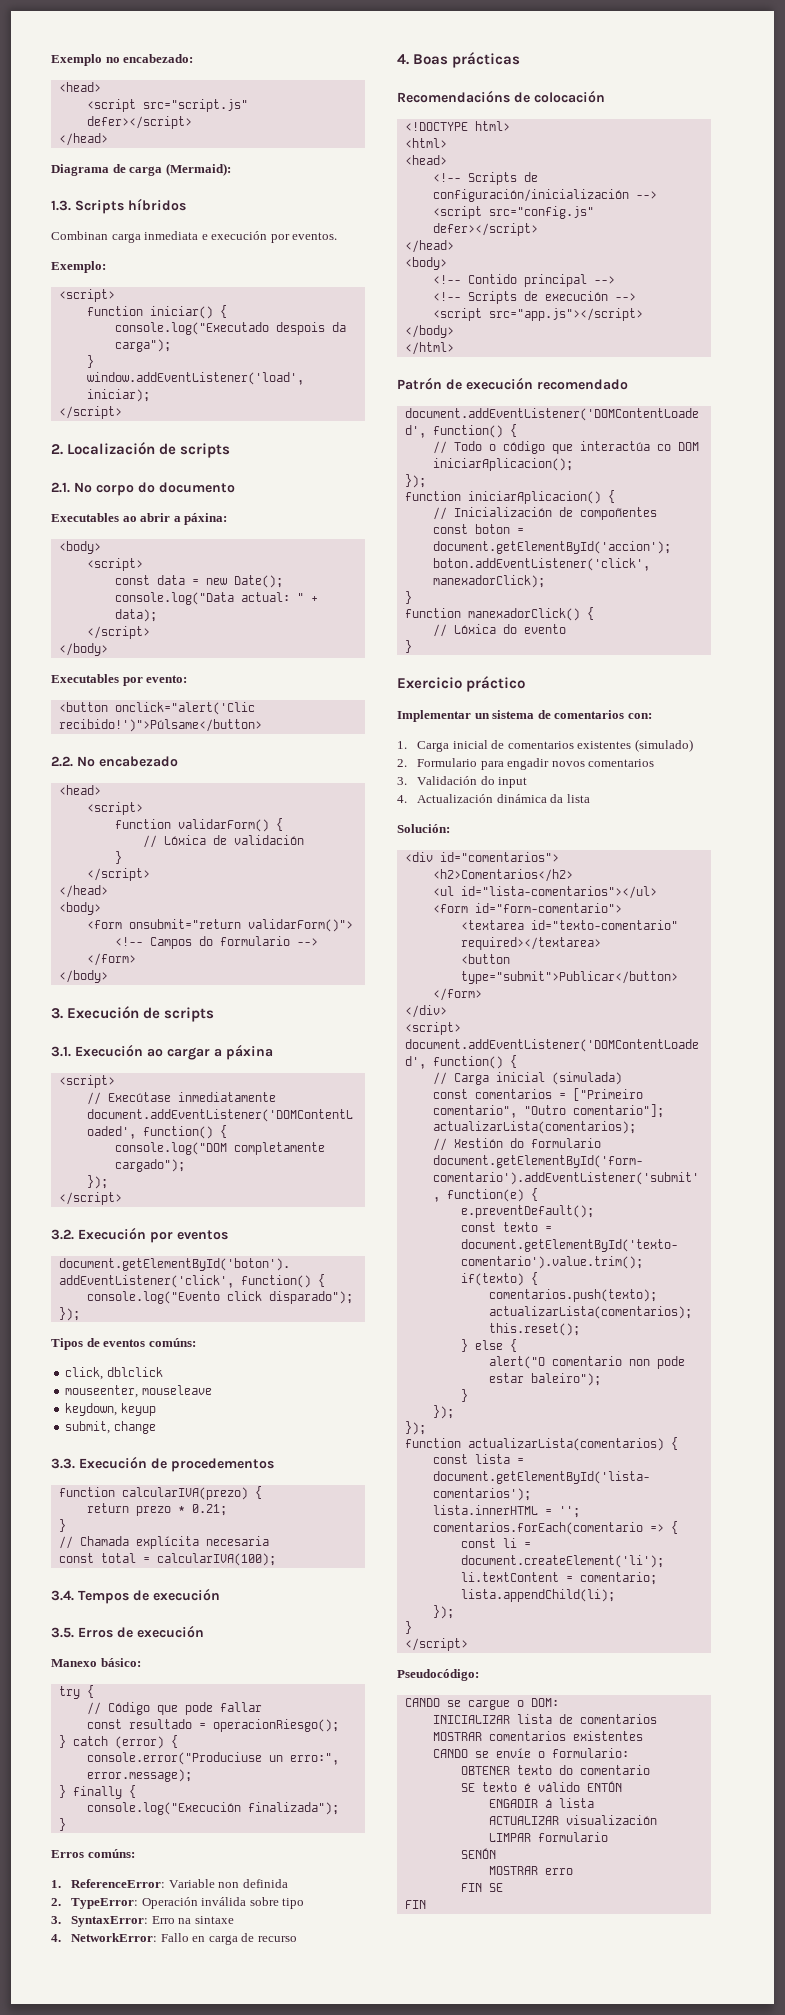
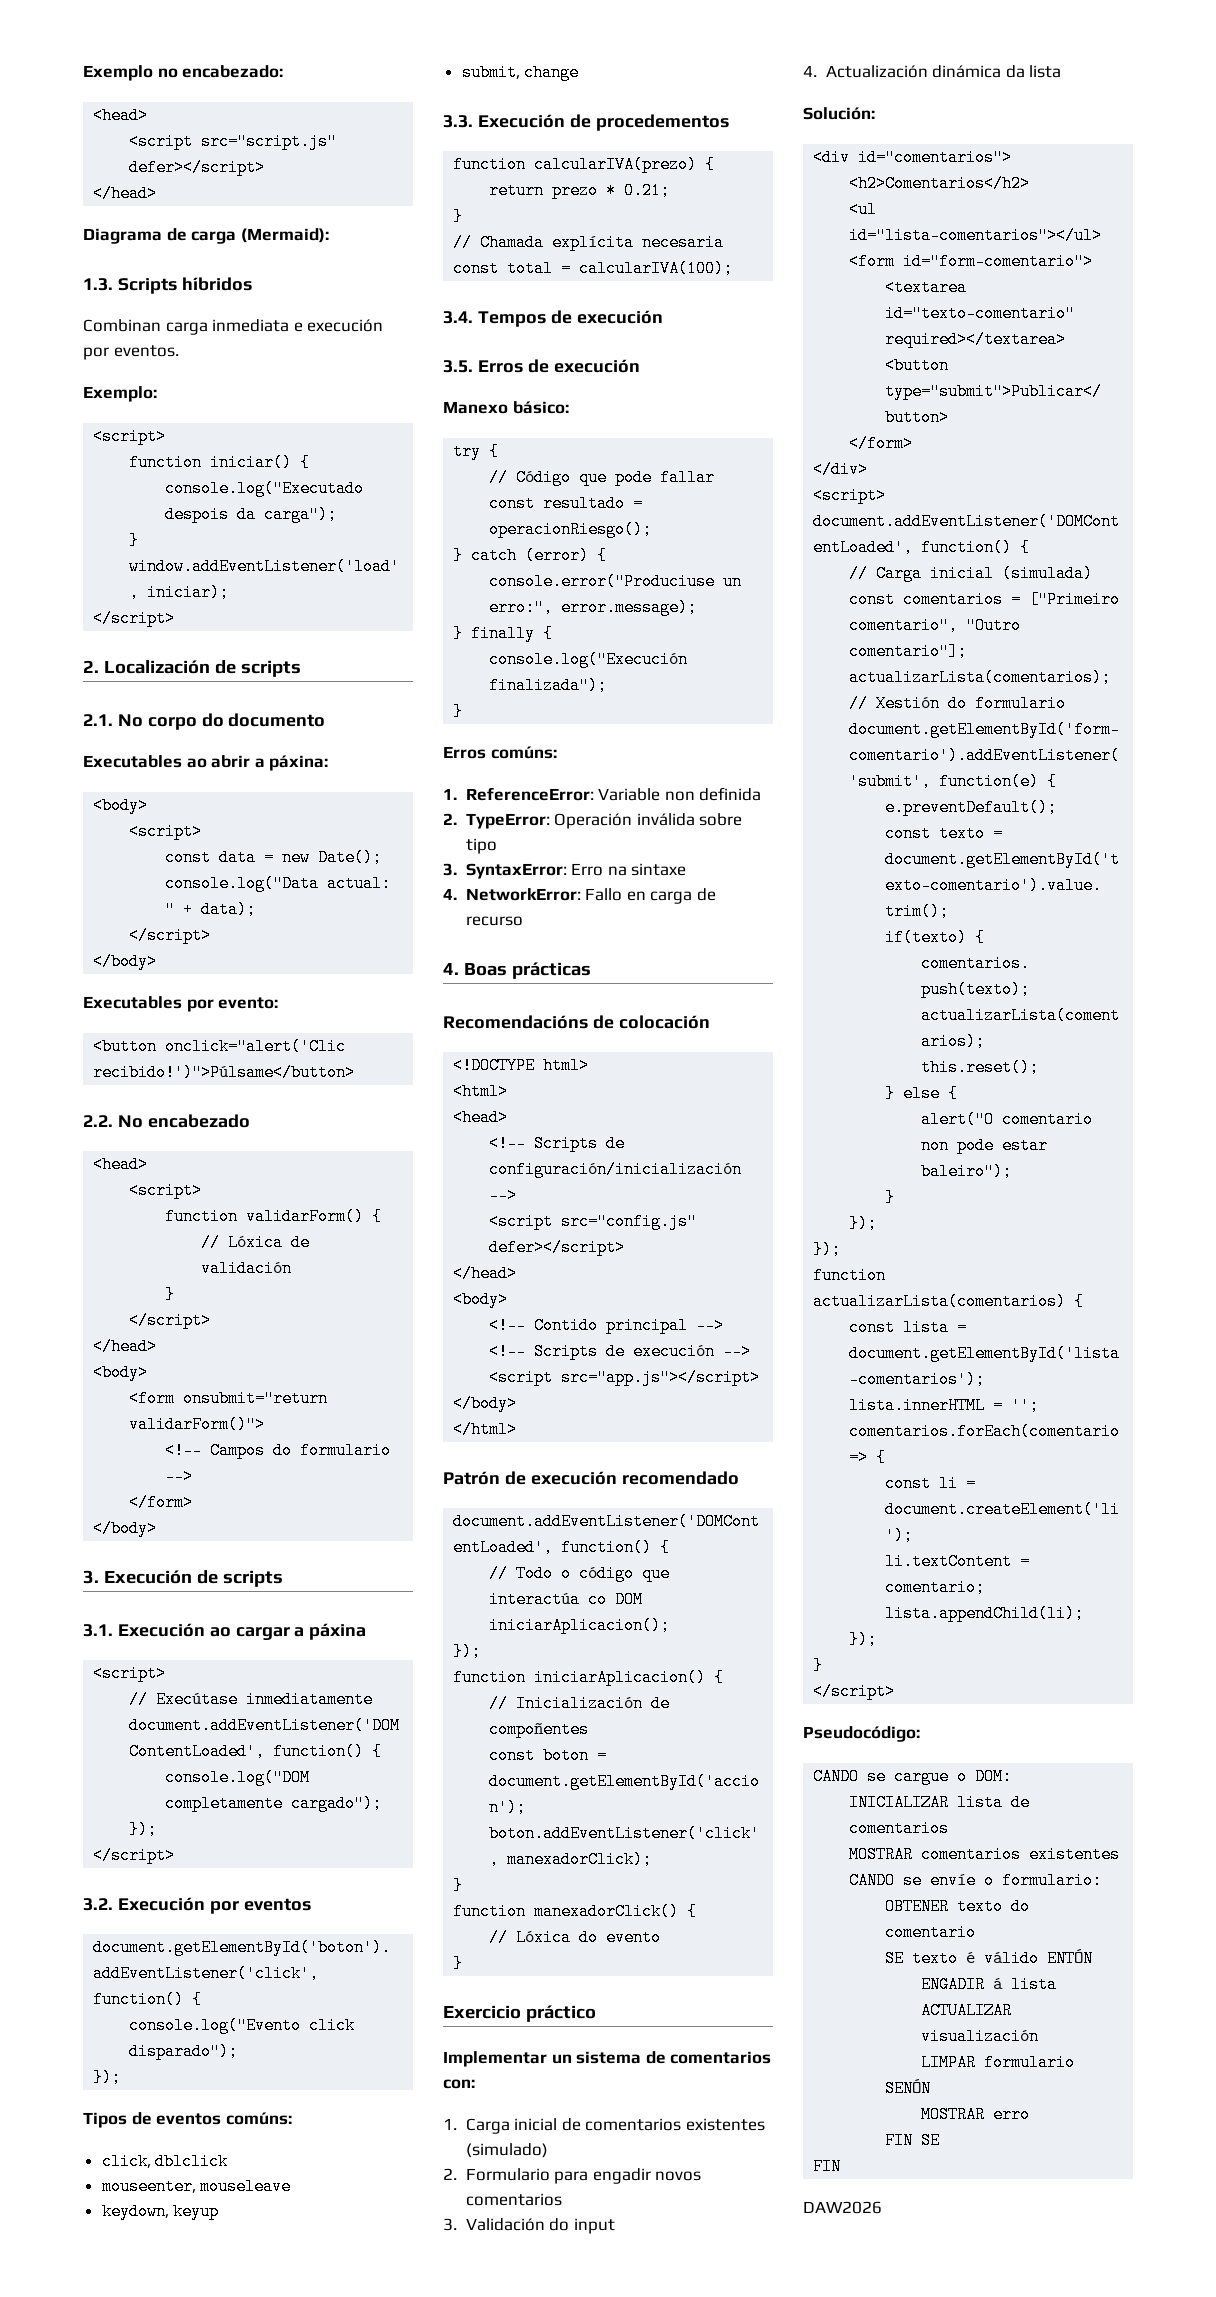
+ DAW2026

